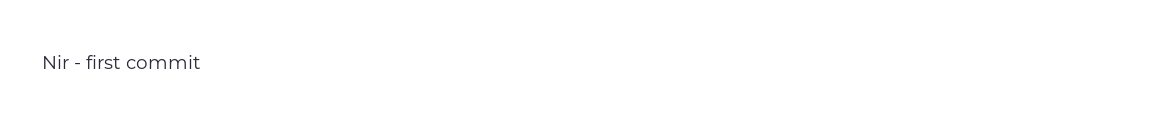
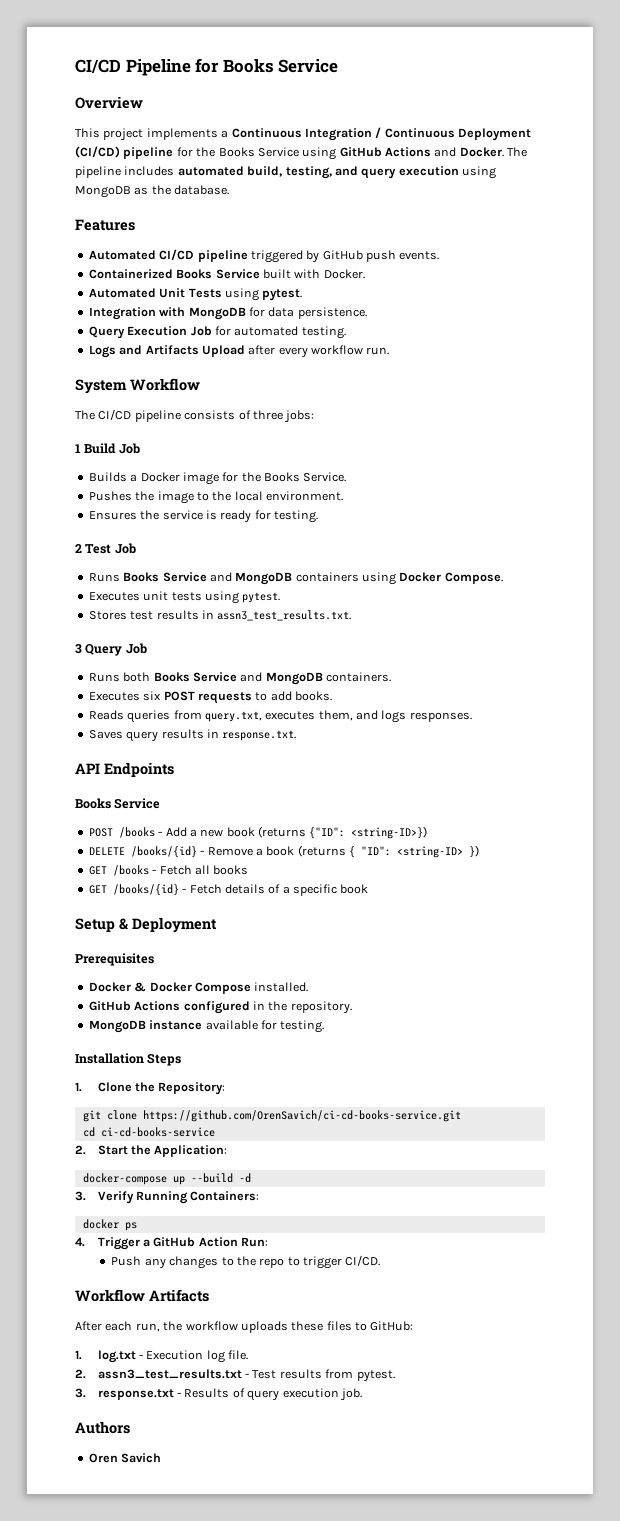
- Nir - first commit
+ CI/CD Pipeline for Books Service
+ Overview
+ This project implements a Continuous Integration / Continuous Deployment (CI/CD) pipeline for the Books Service using GitHub Actions and Docker. The pipeline includes automated build, testing, and query execution using MongoDB as the database.
+ Features
+ Automated CI/CD pipeline triggered by GitHub push events.
+ Containerized Books Service built with Docker.
+ Automated Unit Tests using pytest.
+ Integration with MongoDB for data persistence.
+ Query Execution Job for automated testing.
+ Logs and Artifacts Upload after every workflow run.
+ System Workflow
+ The CI/CD pipeline consists of three jobs:
+ 1 Build Job
+ Builds a Docker image for the Books Service.
+ Pushes the image to the local environment.
+ Ensures the service is ready for testing.
+ 2 Test Job
+ Runs Books Service and MongoDB containers using Docker Compose.
+ Executes unit tests using pytest.
+ Stores test results in assn3_test_results.txt.
+ 3 Query Job
+ Runs both Books Service and MongoDB containers.
+ Executes six POST requests to add books.
+ Reads queries from query.txt, executes them, and logs responses.
+ Saves query results in response.txt.
+ API Endpoints
+ Books Service
+ POST /books - Add a new book (returns {"ID": <string-ID>})
+ DELETE /books/{id} - Remove a book (returns { "ID": <string-ID> })
+ GET /books - Fetch all books
+ GET /books/{id} - Fetch details of a specific book
+ Setup & Deployment
+ Prerequisites
+ Docker & Docker Compose installed.
+ GitHub Actions configured in the repository.
+ MongoDB instance available for testing.
+ Installation Steps
+ 1. Clone the Repository:
+ git clone https://github.com/OrenSavich/ci-cd-books-service.git
+ cd ci-cd-books-service
+ 2. Start the Application:
+ docker-compose up --build -d
+ 3. Verify Running Containers:
+ docker ps
+ 4. Trigger a GitHub Action Run:
+ Push any changes to the repo to trigger CI/CD.
+ Workflow Artifacts
+ After each run, the workflow uploads these files to GitHub:
+ 1. log.txt - Execution log file.
+ 2. assn3_test_results.txt - Test results from pytest.
+ 3. response.txt - Results of query execution job.
+ Authors
+ Oren Savich

